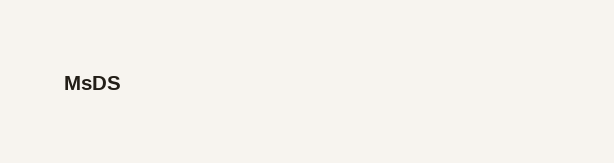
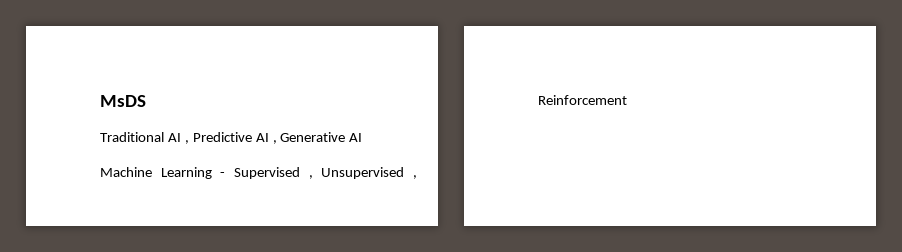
+ Traditional AI , Predictive AI , Generative AI
+ Machine Learning - Supervised , Unsupervised , Reinforcement

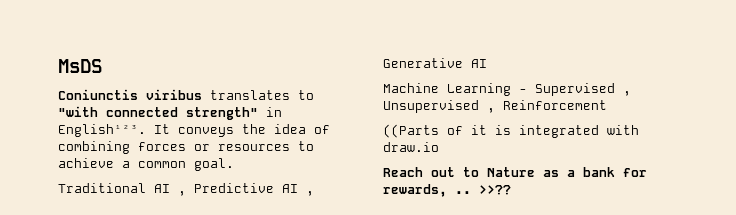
+ Coniunctis viribus translates to "with connected strength" in English¹²³. It conveys the idea of combining forces or resources to achieve a common goal.
+ ((Parts of it is integrated with draw.io
+ Reach out to Nature as a bank for rewards, .. >>??

